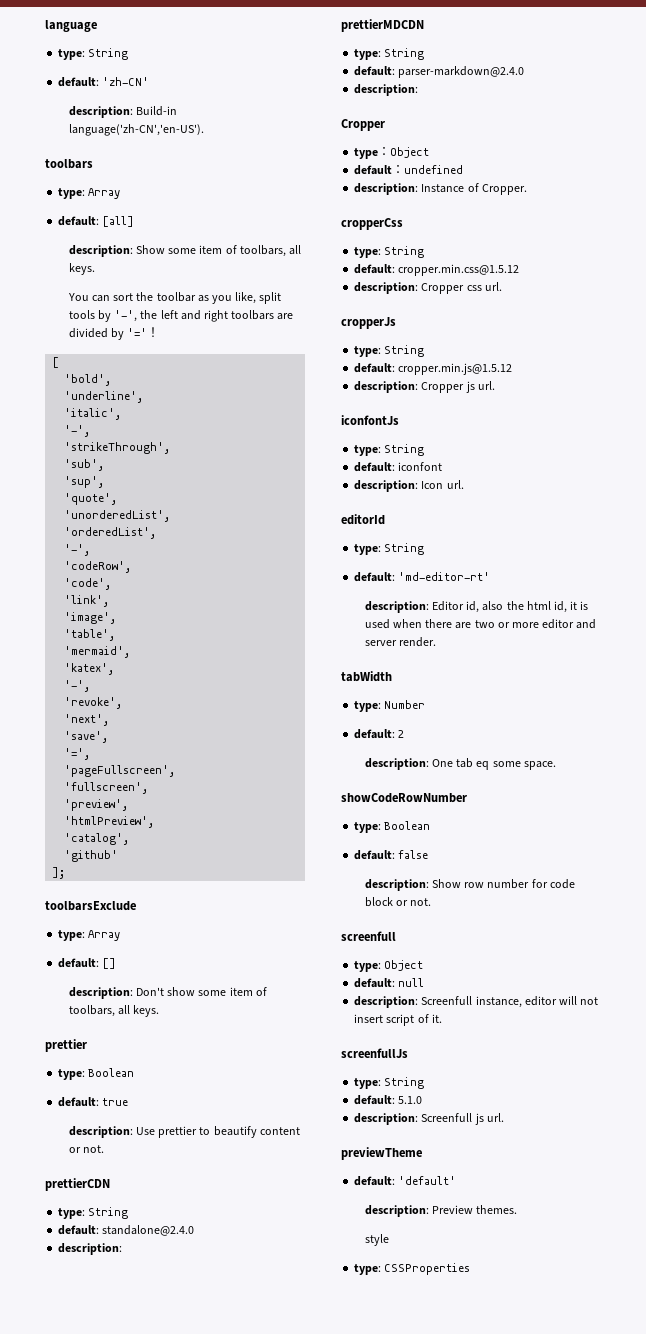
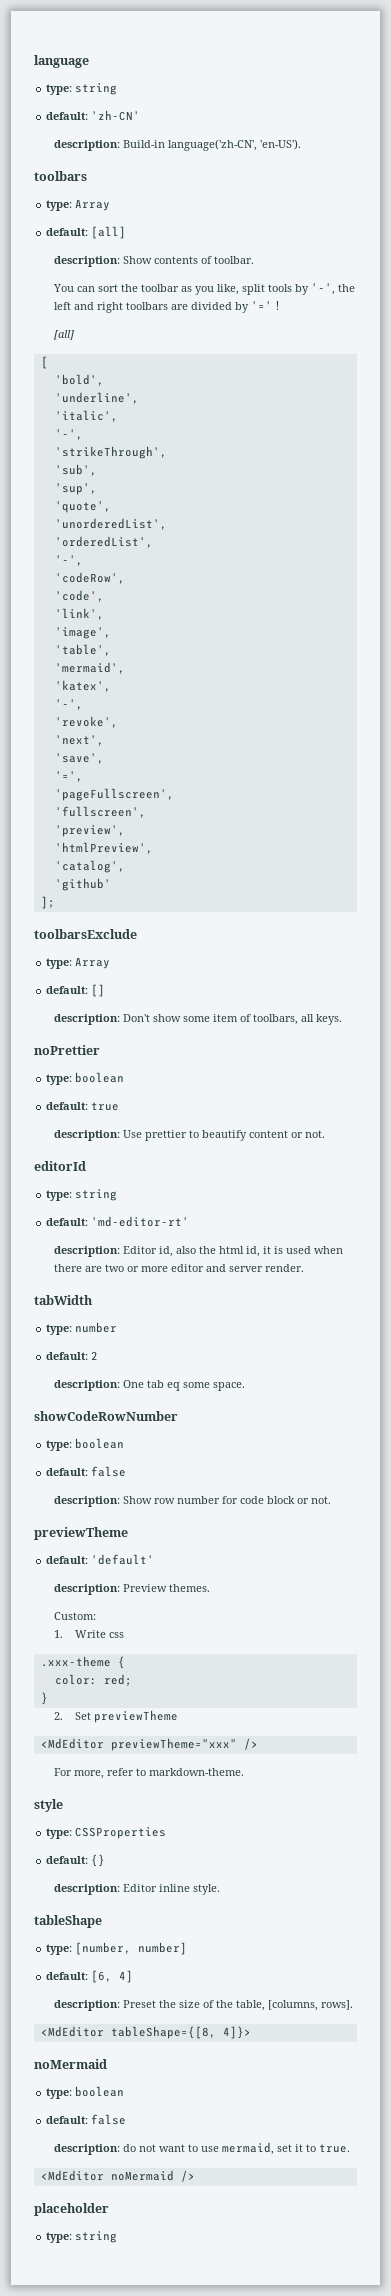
  language
- type: String
+ type: string
- description: Build-in language('zh-CN','en-US').
+ description: Build-in language('zh-CN', 'en-US').
- description: Show some item of toolbars, all keys.
+ description: Show contents of toolbar.
  You can sort the toolbar as you like, split tools by '-', the left and right toolbars are divided by '='！
+ [all]
  description: Don't show some item of toolbars, all keys.
- prettier
- type: Boolean
+ noPrettier
+ type: boolean
- prettierCDN
- type: String
- default: standalone@2.4.0
- description:
- prettierMDCDN
- type: String
- default: parser-markdown@2.4.0
- description:
- Cropper
- type：Object
- default：undefined
- description: Instance of Cropper.
- cropperCss
- type: String
- default: cropper.min.css@1.5.12
- description: Cropper css url.
- cropperJs
- type: String
- default: cropper.min.js@1.5.12
- description: Cropper js url.
- iconfontJs
- type: String
- default: iconfont
- description: Icon url.
  editorId
- type: String
+ type: string
- type: Number
+ type: number
  showCodeRowNumber
- type: Boolean
+ type: boolean
- screenfull
- type: Object
- default: null
- description: Screenfull instance, editor will not insert script of it.
- screenfullJs
- type: String
- default: 5.1.0
- description: Screenfull js url.
+ Custom:
+ 1. Write css
+ .xxx-theme {
+ color: red;
+ }
+ 2. Set previewTheme
+ <MdEditor previewTheme="xxx" />
+ For more, refer to markdown-theme.
  style
  type: CSSProperties
+ default: {}
+ description: Editor inline style.
+ tableShape
+ type: [number, number]
+ default: [6, 4]
+ description: Preset the size of the table, [columns, rows].
+ <MdEditor tableShape={[8, 4]}>
+ noMermaid
+ type: boolean
+ default: false
+ description: do not want to use mermaid, set it to true.
+ <MdEditor noMermaid />
+ placeholder
+ type: string

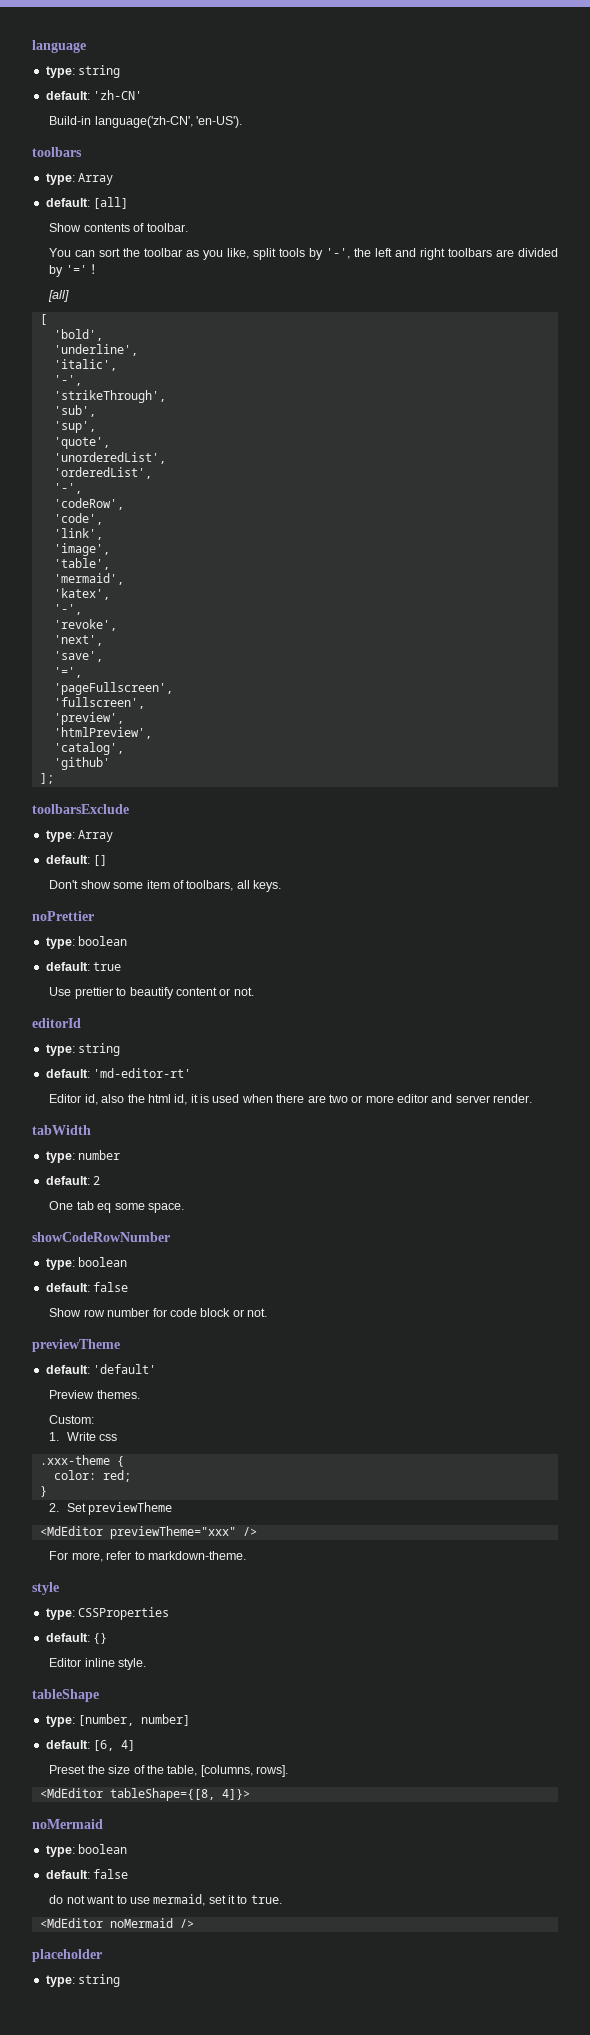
- description: Build-in language('zh-CN', 'en-US').
+ Build-in language('zh-CN', 'en-US').
- description: Show contents of toolbar.
+ Show contents of toolbar.
- description: Don't show some item of toolbars, all keys.
+ Don't show some item of toolbars, all keys.
- description: Use prettier to beautify content or not.
+ Use prettier to beautify content or not.
- description: Editor id, also the html id, it is used when there are two or more editor and server render.
+ Editor id, also the html id, it is used when there are two or more editor and server render.
- description: One tab eq some space.
+ One tab eq some space.
- description: Show row number for code block or not.
+ Show row number for code block or not.
- description: Preview themes.
+ Preview themes.
- description: Editor inline style.
+ Editor inline style.
- description: Preset the size of the table, [columns, rows].
+ Preset the size of the table, [columns, rows].
- description: do not want to use mermaid, set it to true.
+ do not want to use mermaid, set it to true.

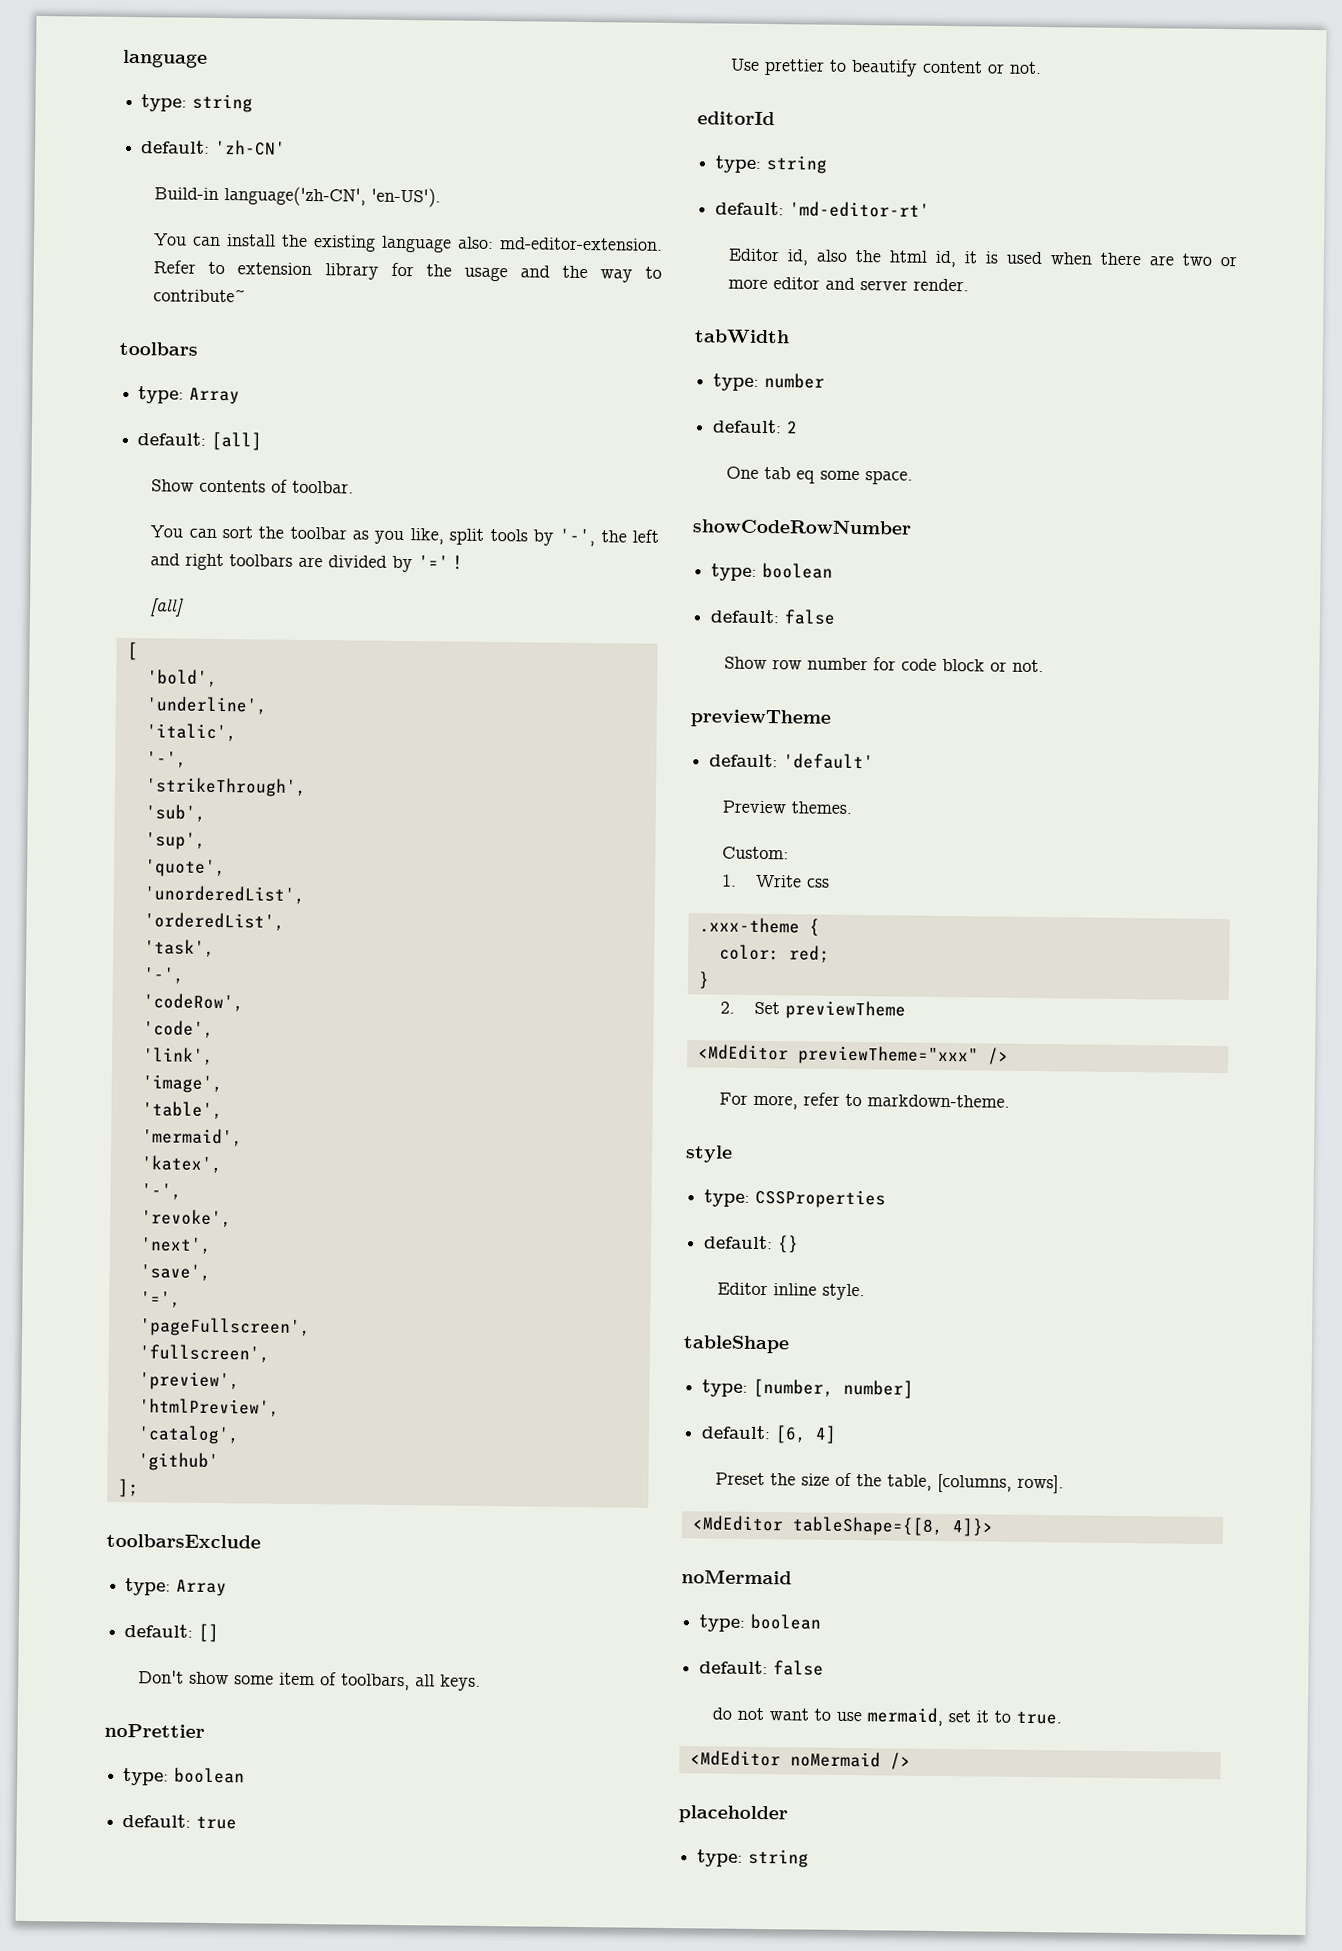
+ You can install the existing language also: md-editor-extension. Refer to extension library for the usage and the way to contribute~
+ 'task',

